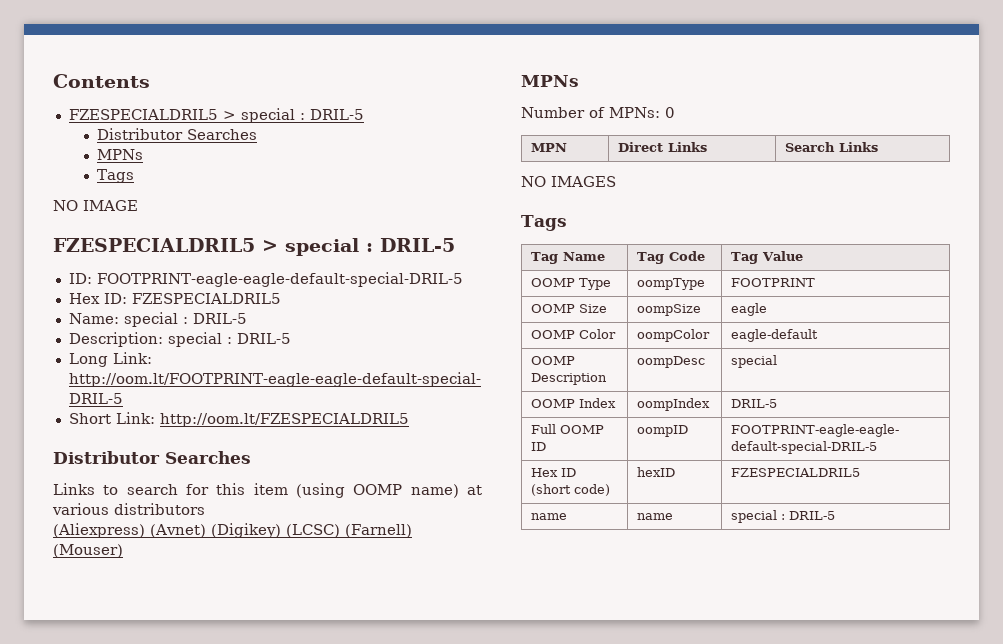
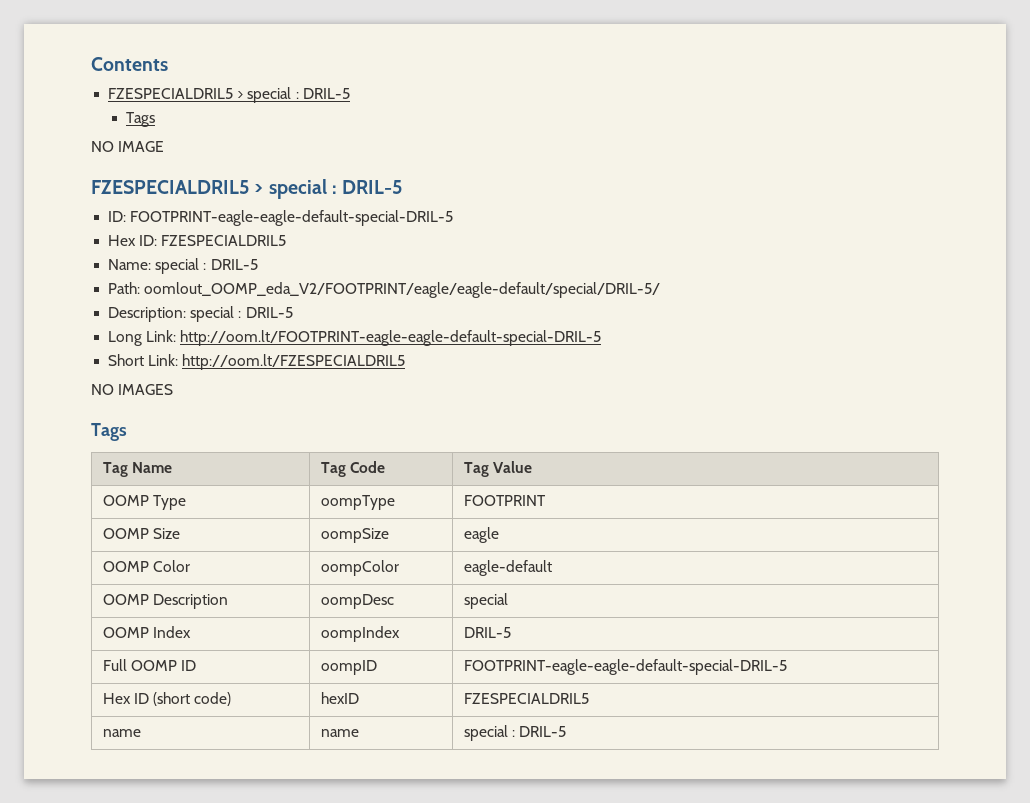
  Contents
  FZESPECIALDRIL5 > special : DRIL-5
- Distributor Searches
- MPNs
+ Path: oomlout_OOMP_eda_V2/FOOTPRINT/eagle/eagle-default/special/DRIL-5/
  Short Link: http://oom.lt/FZESPECIALDRIL5
- Distributor Searches
- Links to search for this item (using OOMP name) at various distributors
- (Aliexpress) (Avnet) (Digikey) (LCSC) (Farnell) (Mouser)
- MPNs
- Number of MPNs: 0
- MPN | Direct Links | Search Links

